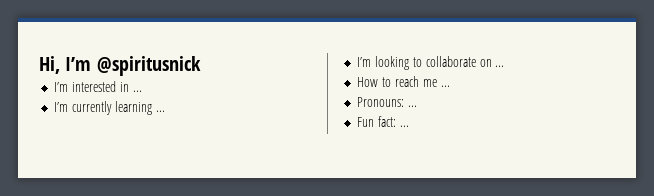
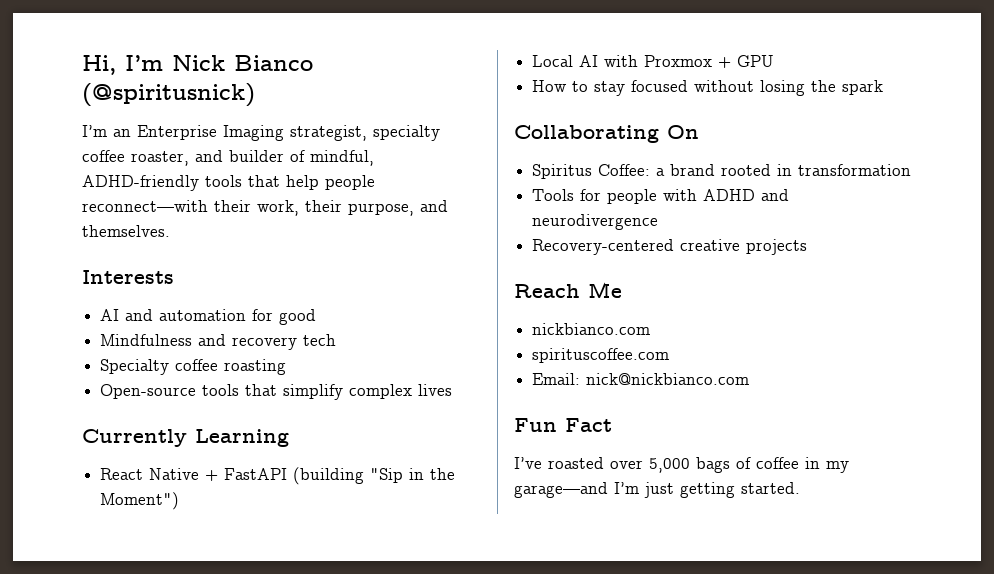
- Hi, I’m @spiritusnick
- I’m interested in ...
- I’m currently learning ...
- I’m looking to collaborate on ...
- How to reach me ...
- Pronouns: ...
- Fun fact: ...
+ Hi, I’m Nick Bianco (@spiritusnick)
+ I’m an Enterprise Imaging strategist, specialty coffee roaster, and builder of mindful, ADHD-friendly tools that help people reconnect—with their work, their purpose, and themselves.
+ Interests
+ AI and automation for good
+ Mindfulness and recovery tech
+ Specialty coffee roasting
+ Open-source tools that simplify complex lives
+ Currently Learning
+ React Native + FastAPI (building "Sip in the Moment")
+ Local AI with Proxmox + GPU
+ How to stay focused without losing the spark
+ Collaborating On
+ Spiritus Coffee: a brand rooted in transformation
+ Tools for people with ADHD and neurodivergence
+ Recovery-centered creative projects
+ Reach Me
+ nickbianco.com
+ spirituscoffee.com
+ Email: nick@nickbianco.com
+ Fun Fact
+ I’ve roasted over 5,000 bags of coffee in my garage—and I’m just getting started.

